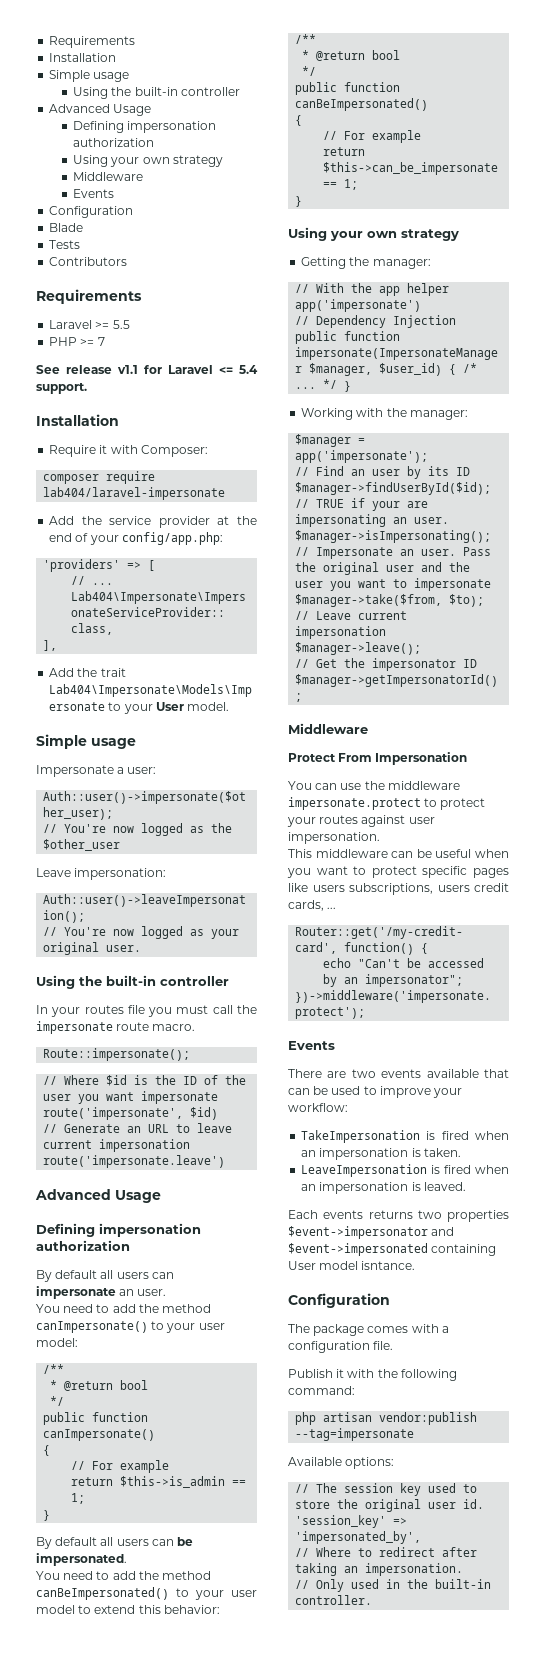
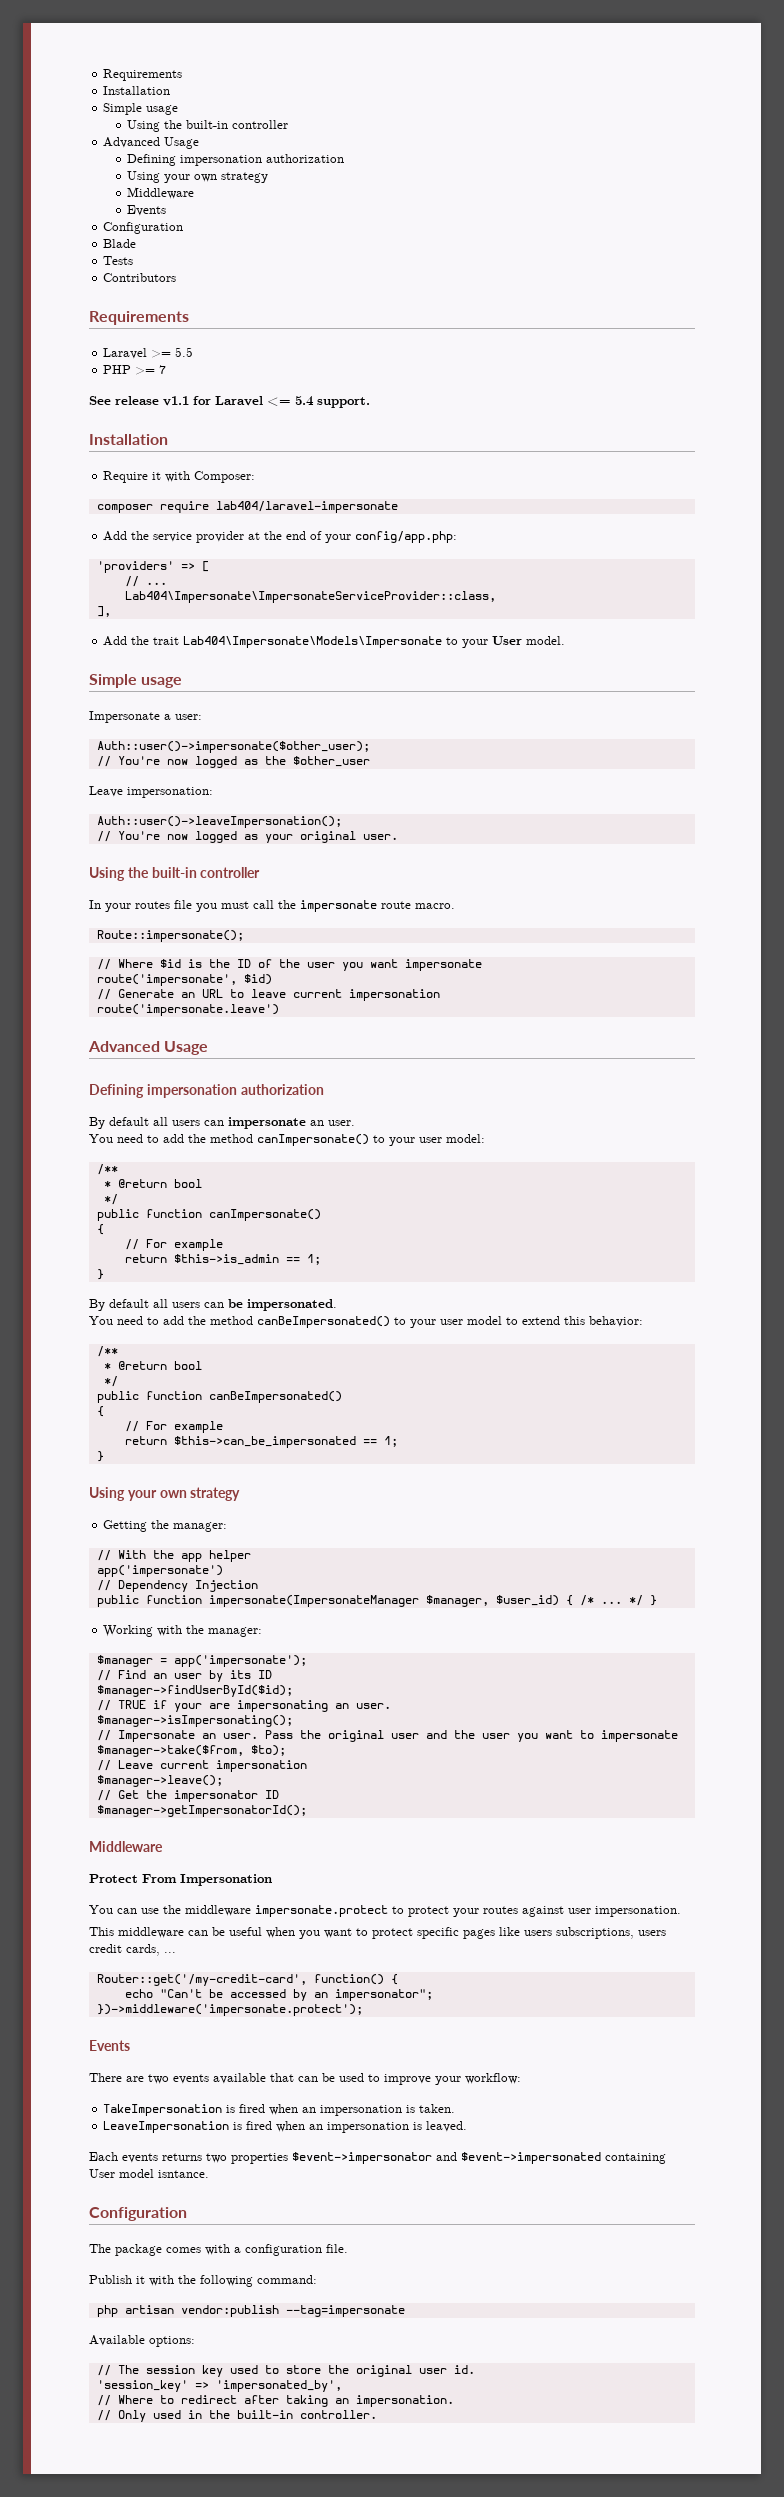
- return $this->can_be_impersonate == 1;
+ return $this->can_be_impersonated == 1;

